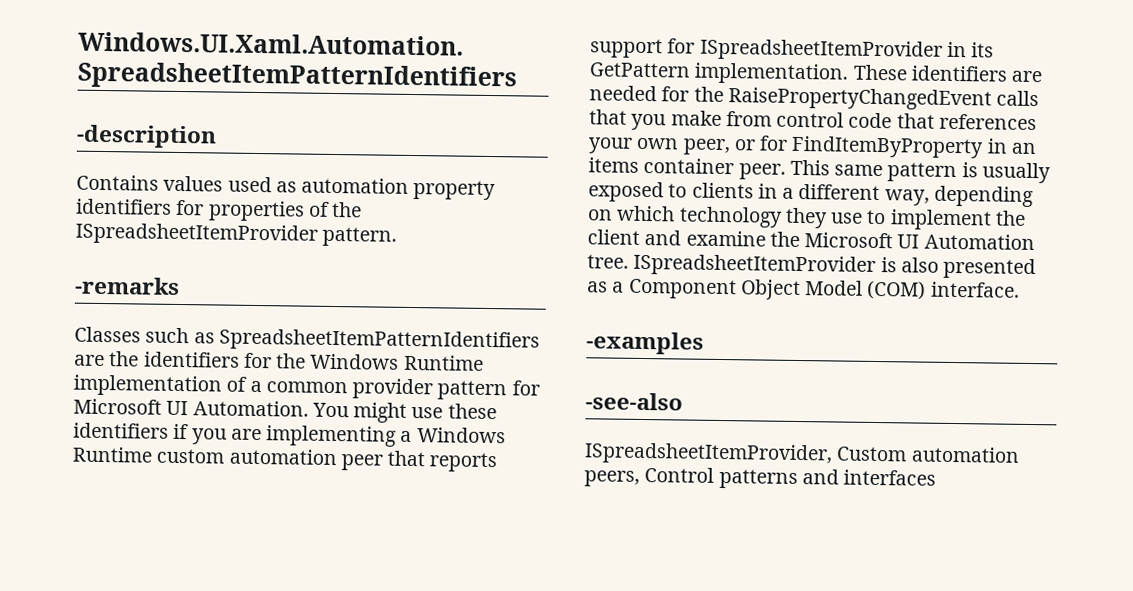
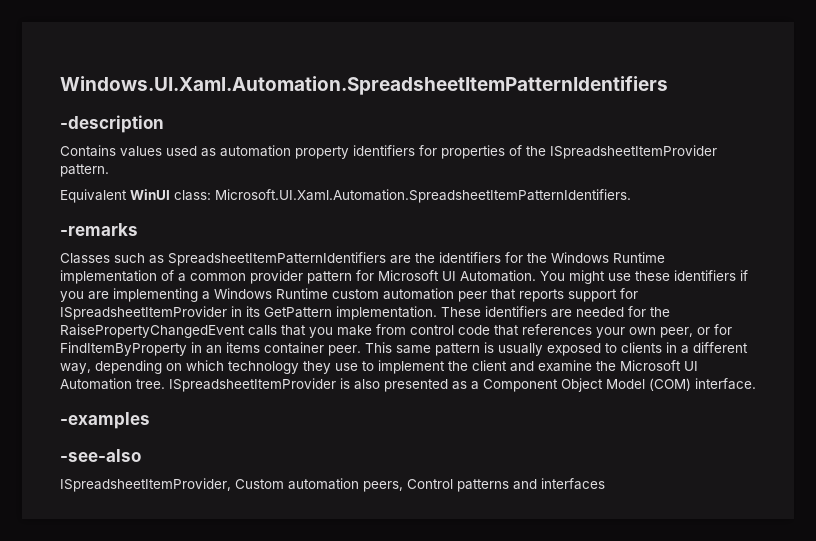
+ Equivalent WinUI class: Microsoft.UI.Xaml.Automation.SpreadsheetItemPatternIdentifiers.

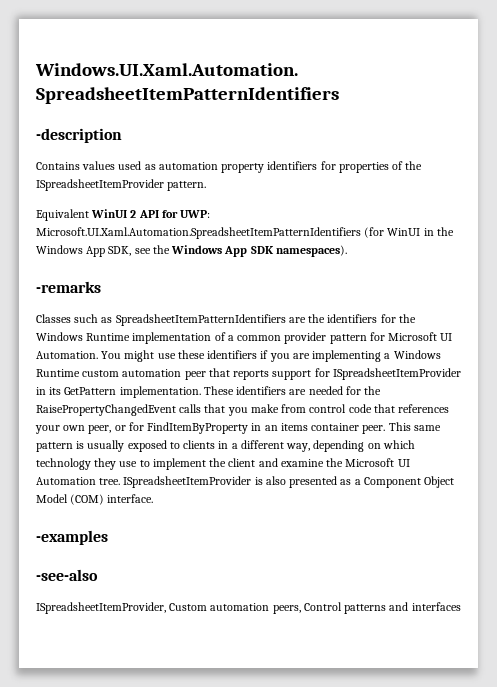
- Equivalent WinUI class: Microsoft.UI.Xaml.Automation.SpreadsheetItemPatternIdentifiers.
+ Equivalent WinUI 2 API for UWP: Microsoft.UI.Xaml.Automation.SpreadsheetItemPatternIdentifiers (for WinUI in the Windows App SDK, see the Windows App SDK namespaces).

